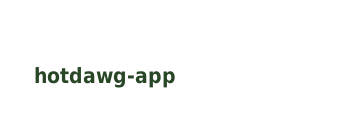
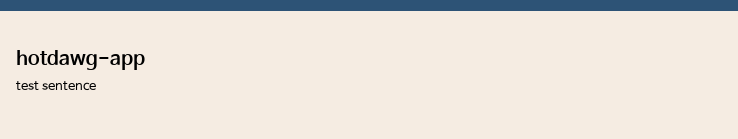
+ test sentence

